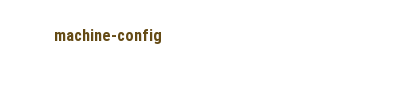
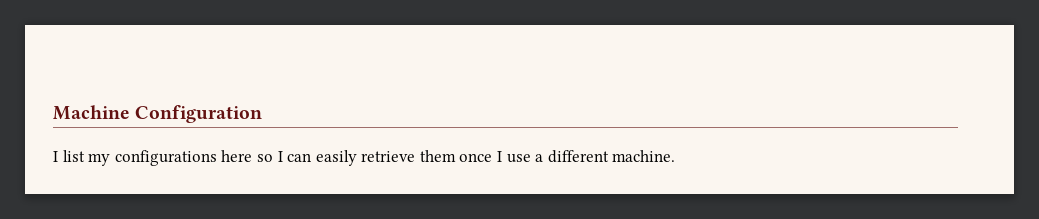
- machine-config
+ Machine Configuration
+ I list my configurations here so I can easily retrieve them once I use a different machine.

